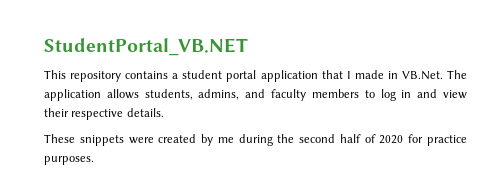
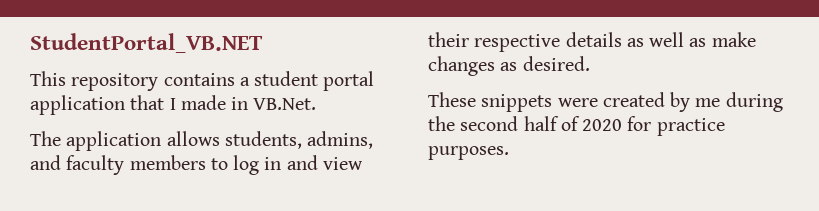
- This repository contains a student portal application that I made in VB.Net. The application allows students, admins, and faculty members to log in and view their respective details.
+ This repository contains a student portal application that I made in VB.Net.
+ The application allows students, admins, and faculty members to log in and view their respective details as well as make changes as desired.

